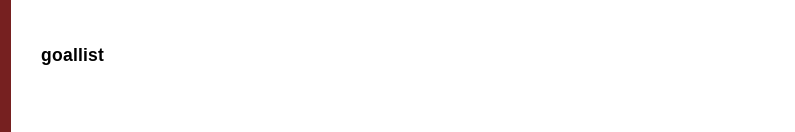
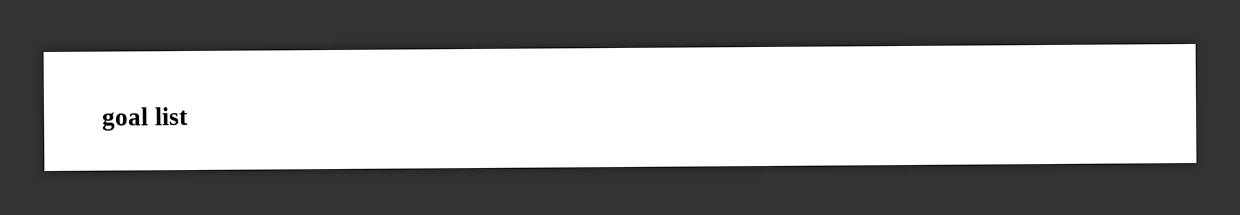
- goallist
+ goal list

